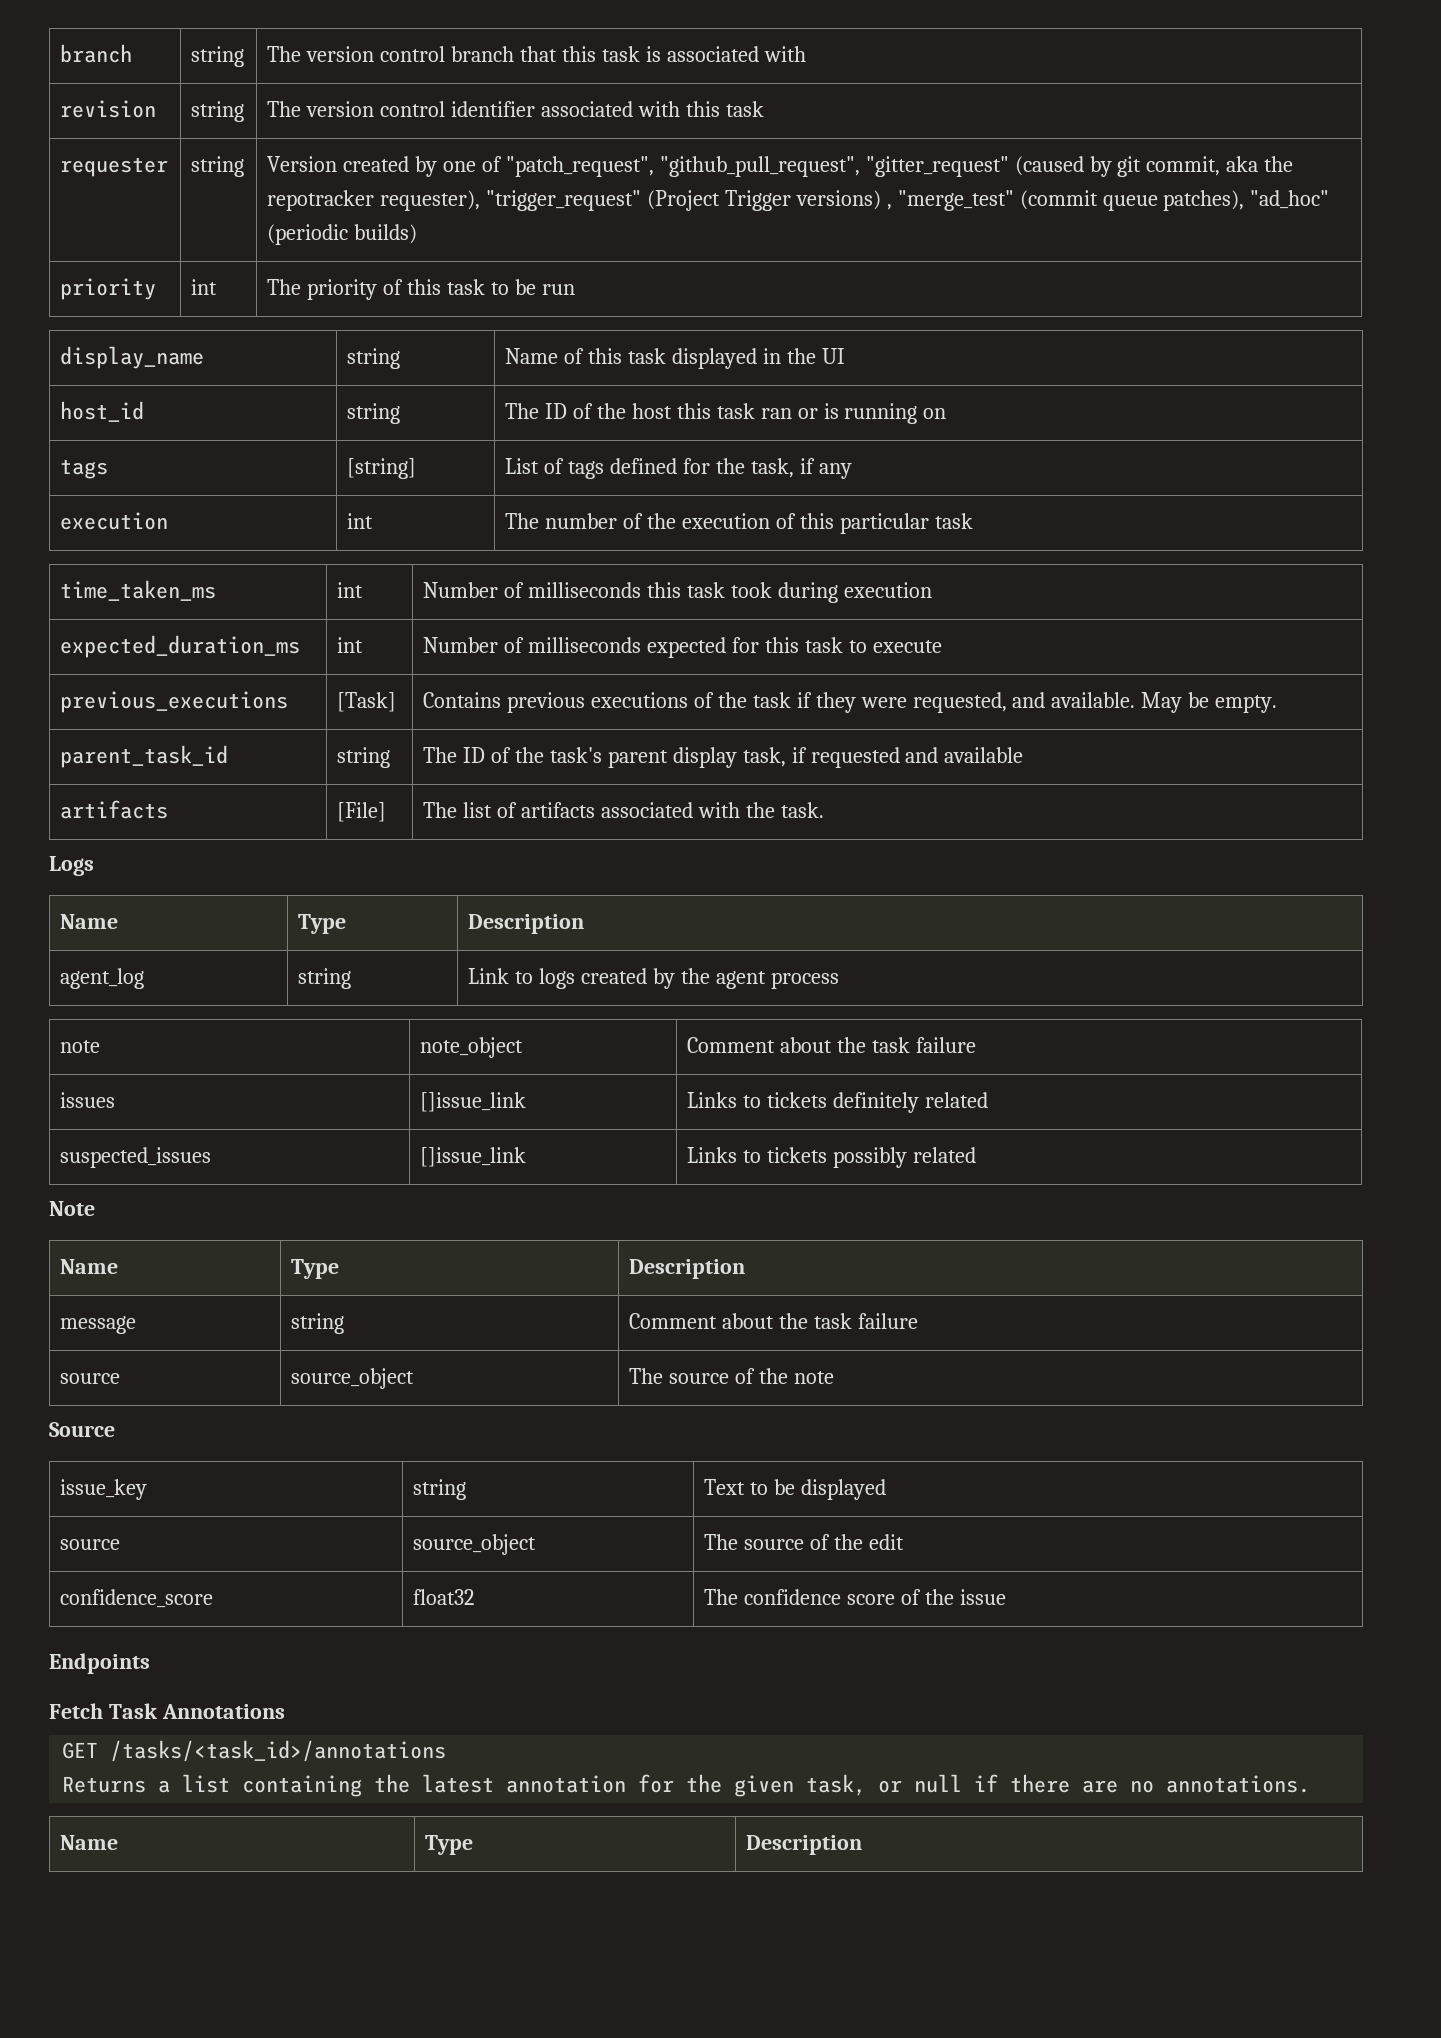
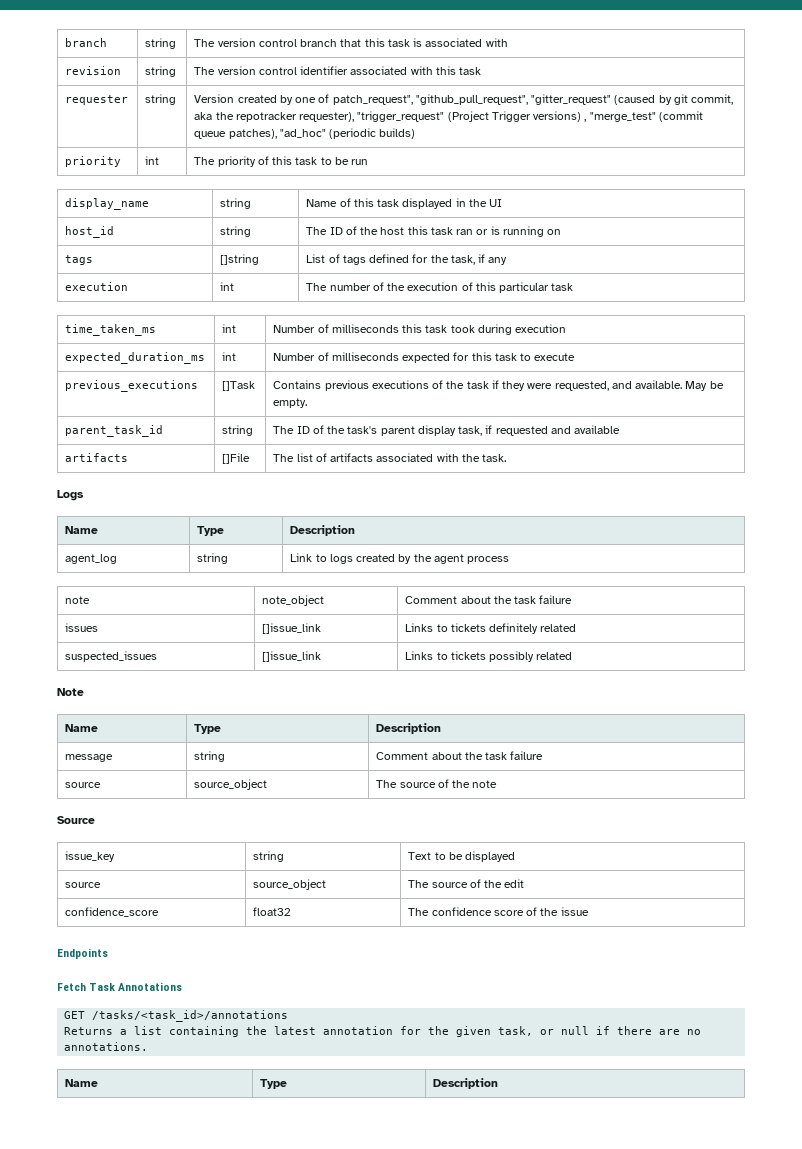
- requester | string | Version created by one of "patch_request", "github_pull_request", "gitter_request" (caused by git commit, aka the repotracker requester), "trigger_request" (Project Trigger versions) , "merge_test" (commit queue patches), "ad_hoc" (periodic builds)
+ requester | string | Version created by one of patch_request", "github_pull_request", "gitter_request" (caused by git commit, aka the repotracker requester), "trigger_request" (Project Trigger versions) , "merge_test" (commit queue patches), "ad_hoc" (periodic builds)
- tags | [string] | List of tags defined for the task, if any
+ tags | []string | List of tags defined for the task, if any
- previous_executions | [Task] | Contains previous executions of the task if they were requested, and available. May be empty.
+ previous_executions | []Task | Contains previous executions of the task if they were requested, and available. May be empty.
- artifacts | [File] | The list of artifacts associated with the task.
+ artifacts | []File | The list of artifacts associated with the task.

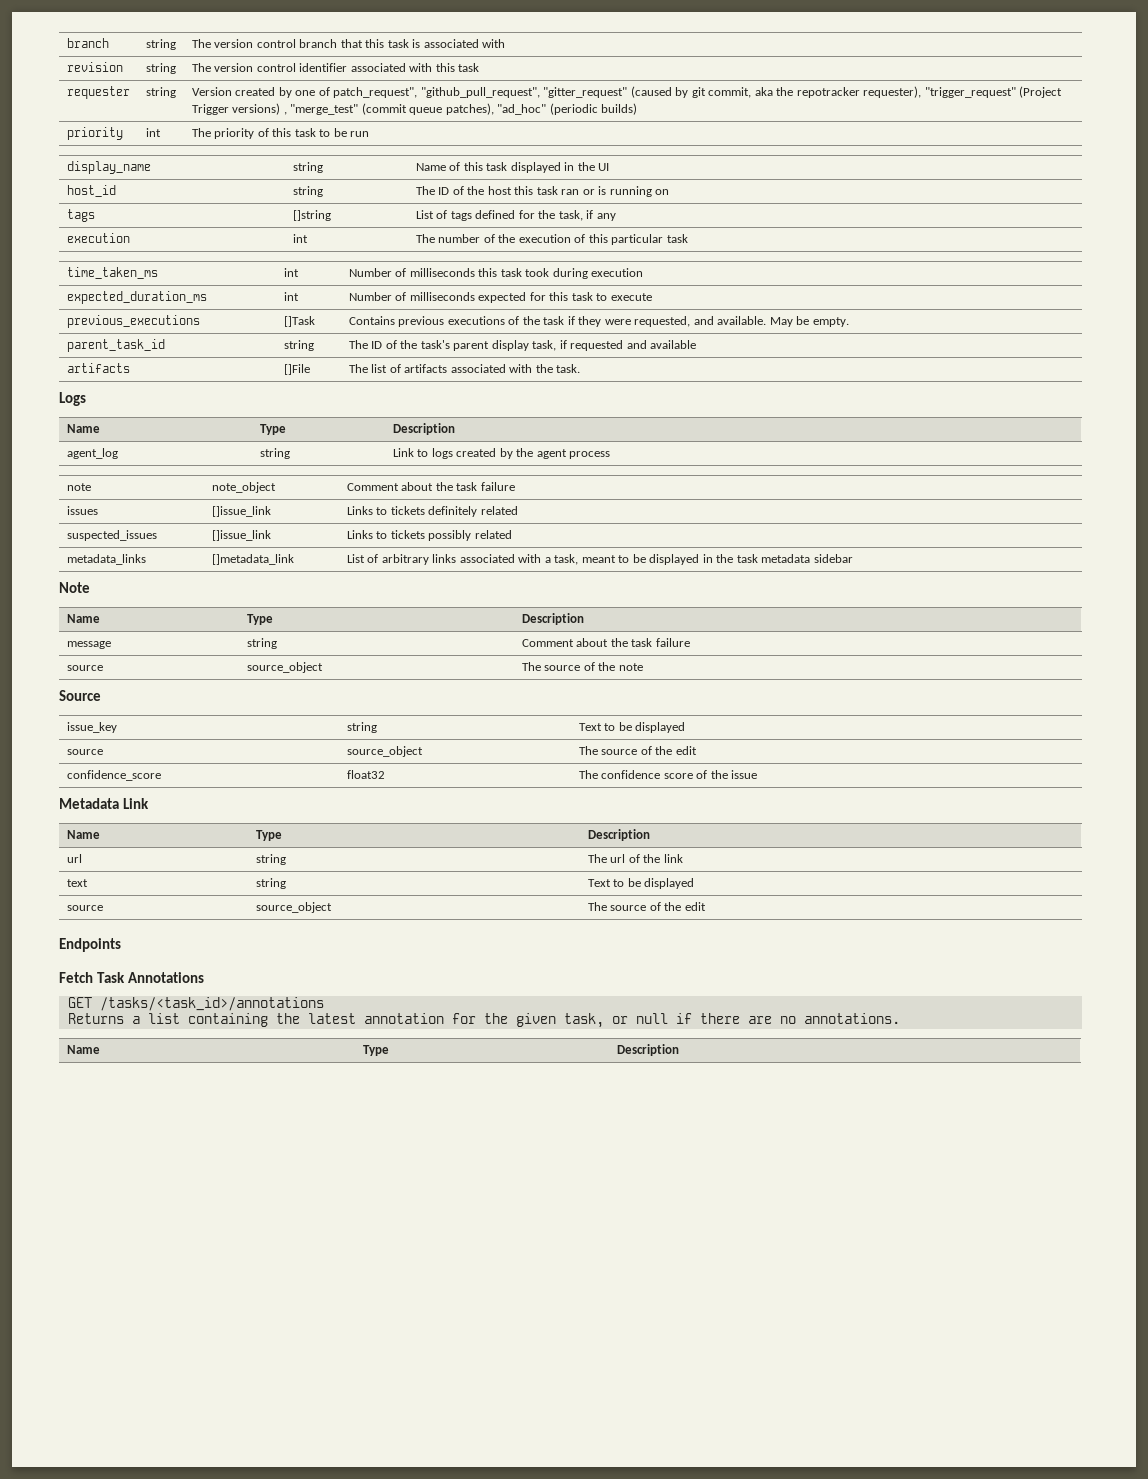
+ metadata_links | []metadata_link | List of arbitrary links associated with a task, meant to be displayed in the task metadata sidebar
+ Metadata Link
+ Name | Type | Description
+ url | string | The url of the link
+ text | string | Text to be displayed
+ source | source_object | The source of the edit

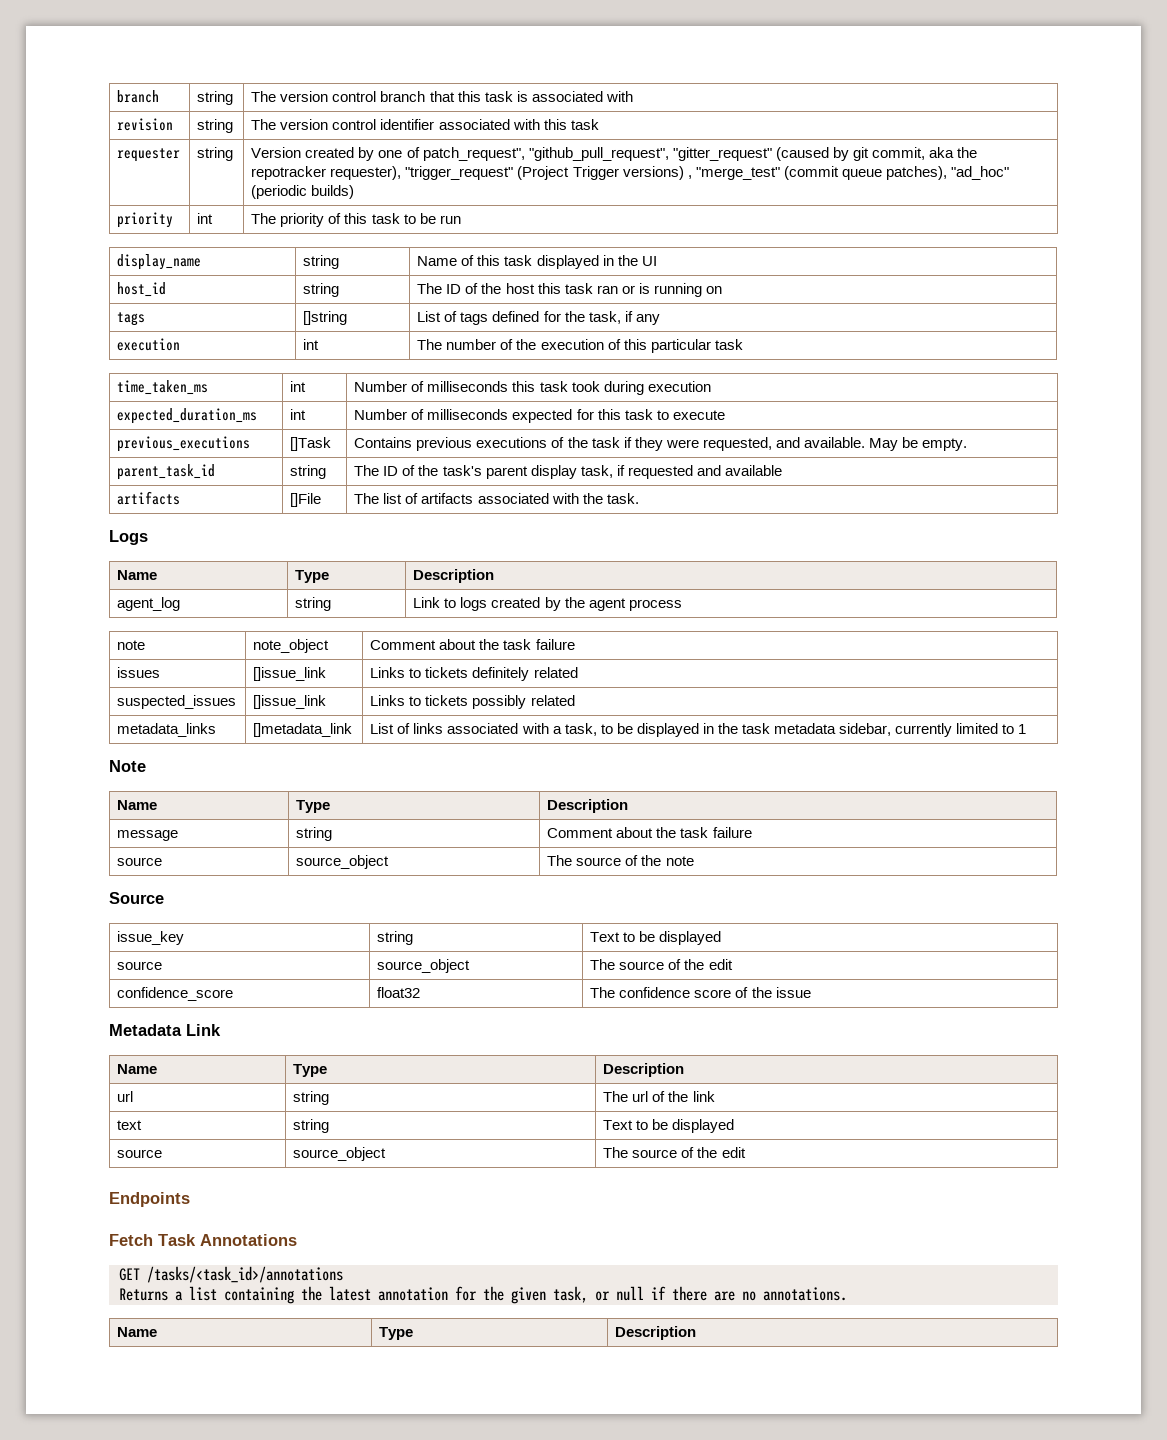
- metadata_links | []metadata_link | List of arbitrary links associated with a task, meant to be displayed in the task metadata sidebar
+ metadata_links | []metadata_link | List of links associated with a task, to be displayed in the task metadata sidebar, currently limited to 1

